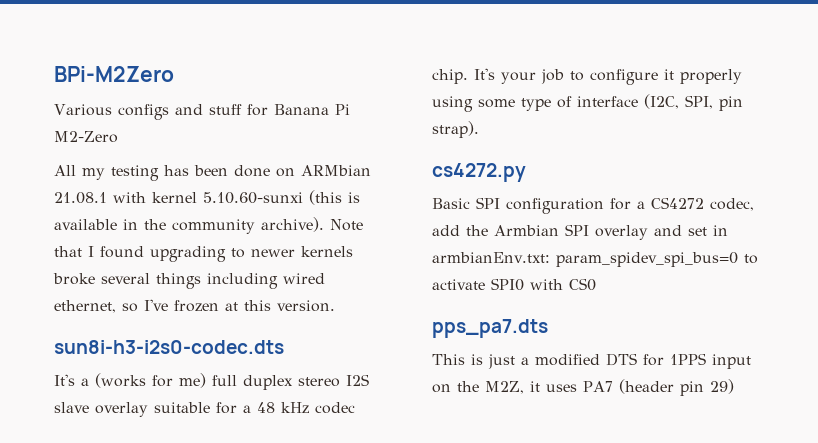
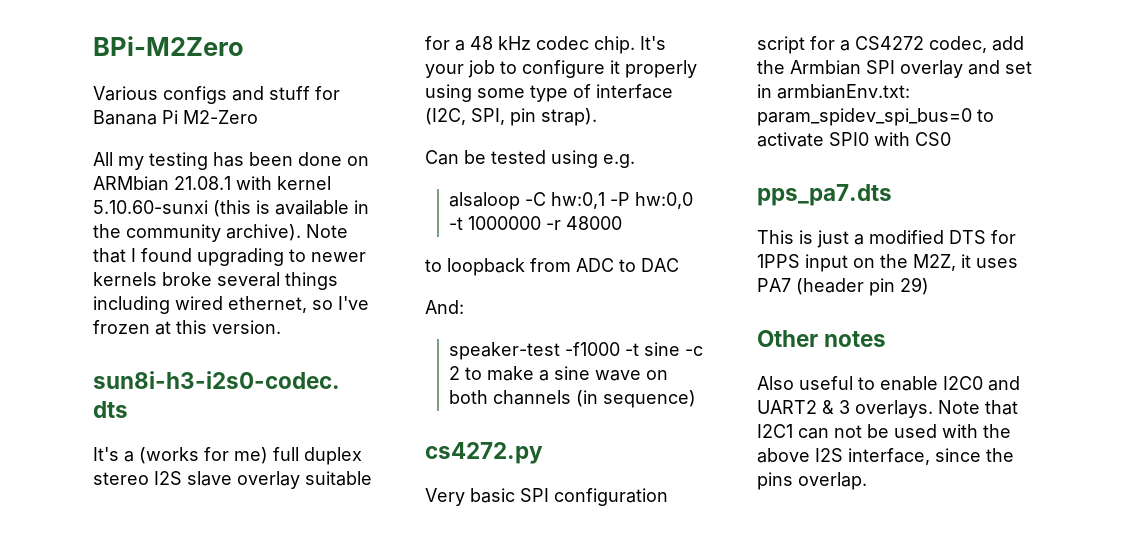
+ Can be tested using e.g.
+ alsaloop -C hw:0,1 -P hw:0,0 -t 1000000 -r 48000
+ to loopback from ADC to DAC
+ And:
+ speaker-test -f1000 -t sine -c 2 to make a sine wave on both channels (in sequence)
- Basic SPI configuration for a CS4272 codec, add the Armbian SPI overlay and set in armbianEnv.txt: param_spidev_spi_bus=0 to activate SPI0 with CS0
+ Very basic SPI configuration script for a CS4272 codec, add the Armbian SPI overlay and set in armbianEnv.txt: param_spidev_spi_bus=0 to activate SPI0 with CS0
+ Other notes
+ Also useful to enable I2C0 and UART2 & 3 overlays. Note that I2C1 can not be used with the above I2S interface, since the pins overlap.

